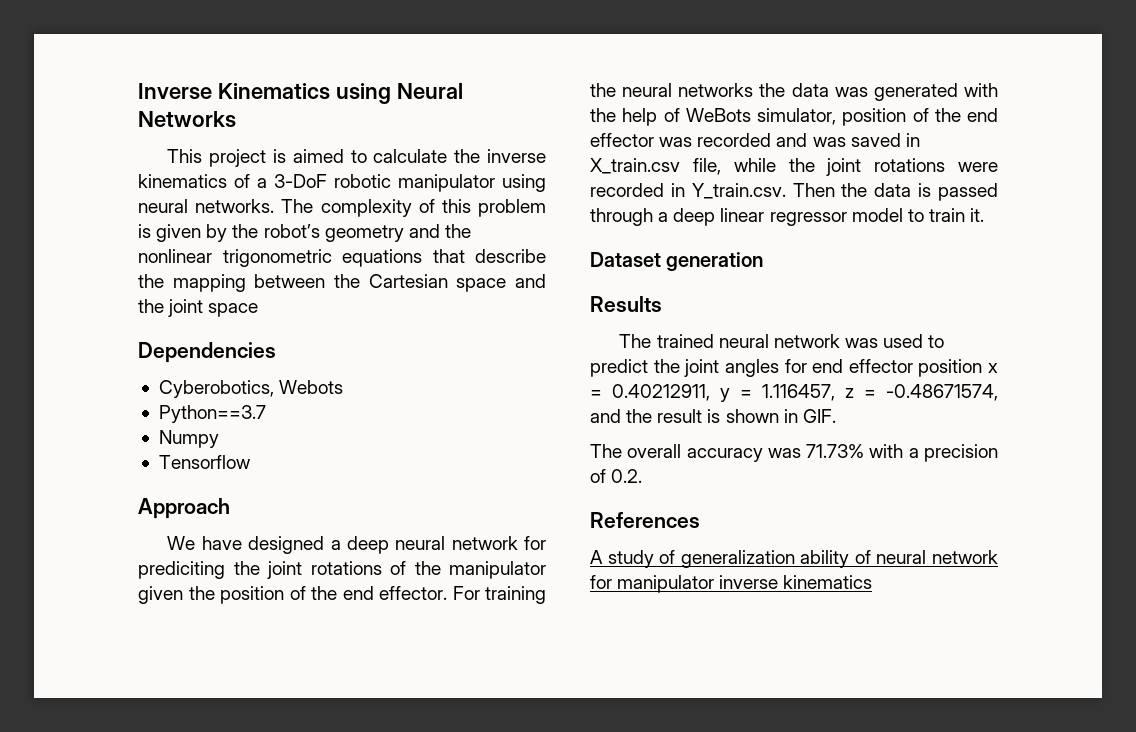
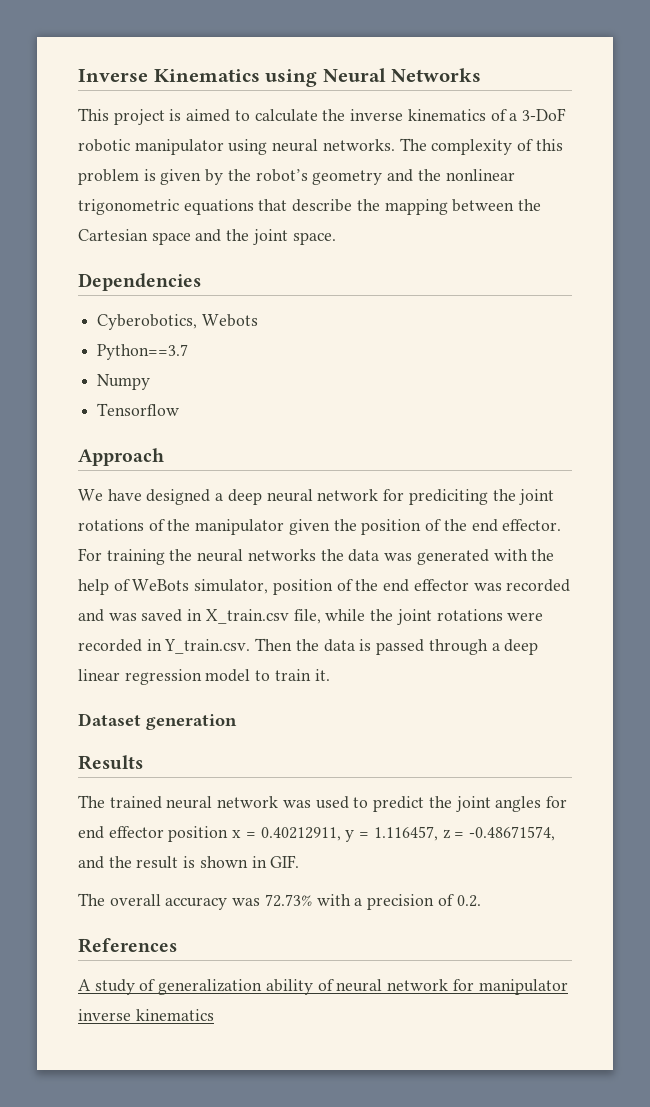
- The complexity of this problem is given by the robot’s geometry and the nonlinear trigonometric equations that describe the mapping between the Cartesian space and the joint space
+ The complexity of this problem is given by the robot’s geometry and the nonlinear trigonometric equations that describe the mapping between the Cartesian space and the joint space.
- For training the neural networks the data was generated with the help of WeBots simulator, position of the end effector was recorded and was saved in X_train.csv file, while the joint rotations were recorded in Y_train.csv. Then the data is passed through a deep linear regressor model to train it.
+ For training the neural networks the data was generated with the help of WeBots simulator, position of the end effector was recorded and was saved in X_train.csv file, while the joint rotations were recorded in Y_train.csv. Then the data is passed through a deep linear regression model to train it.
- The overall accuracy was 71.73% with a precision of 0.2.
+ The overall accuracy was 72.73% with a precision of 0.2.

